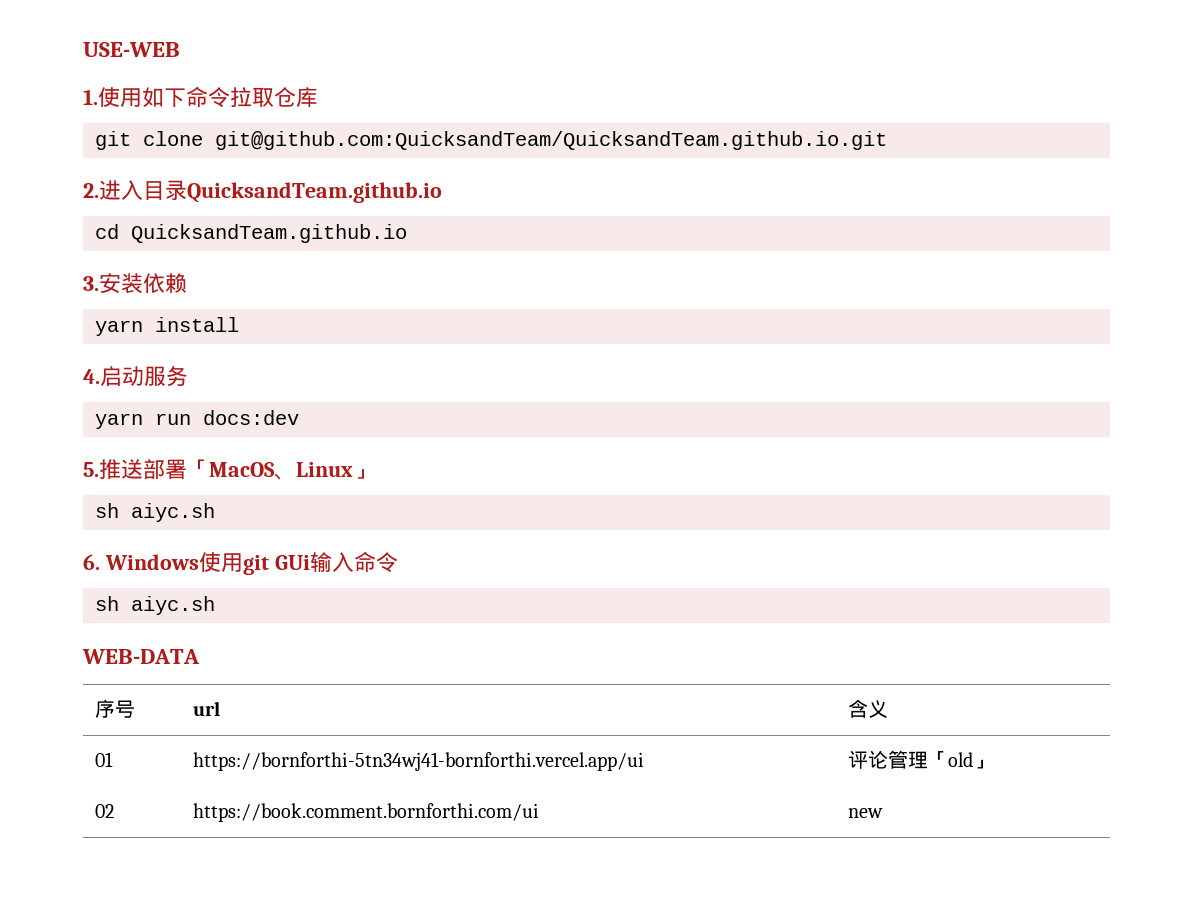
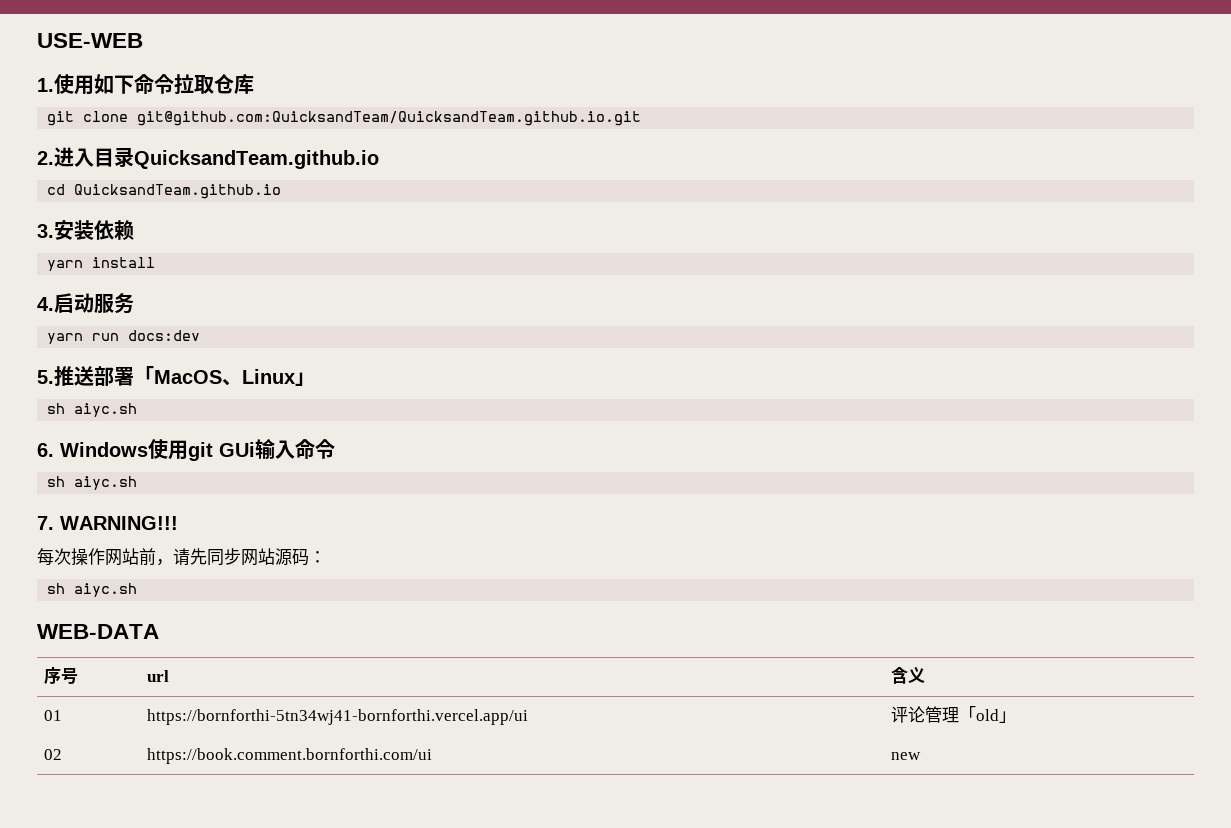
+ 7. WARNING!!!
+ 每次操作网站前，请先同步网站源码：
+ sh aiyc.sh

